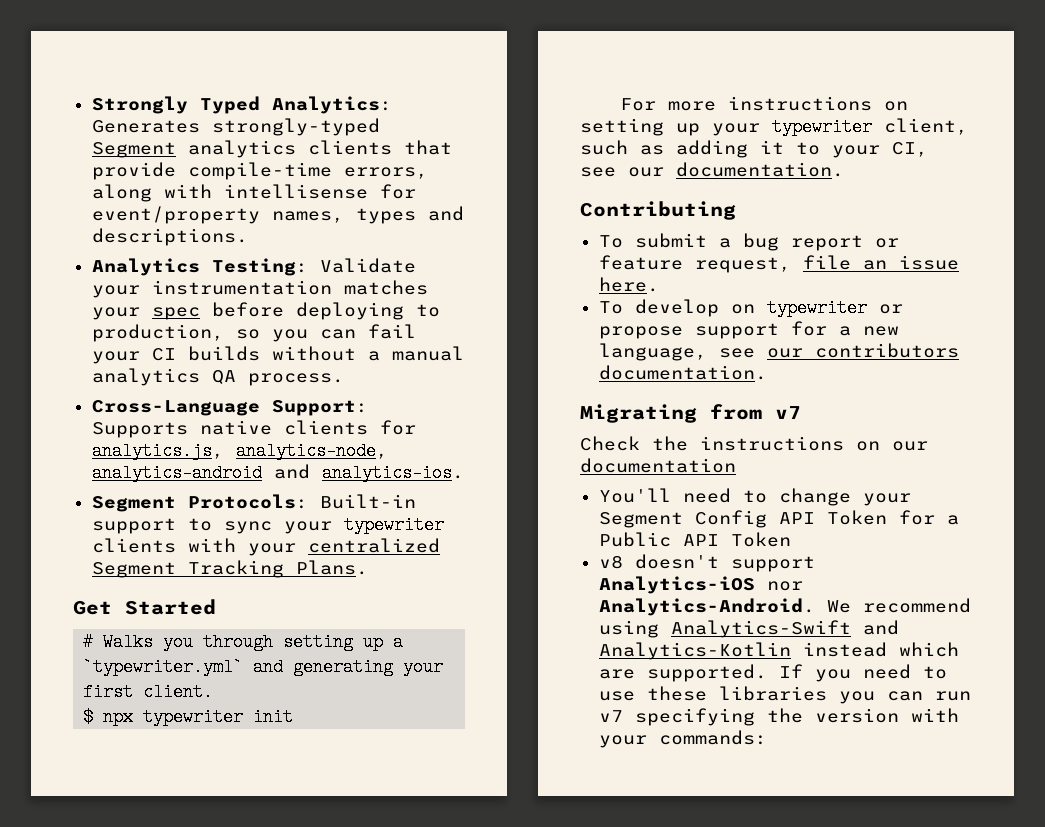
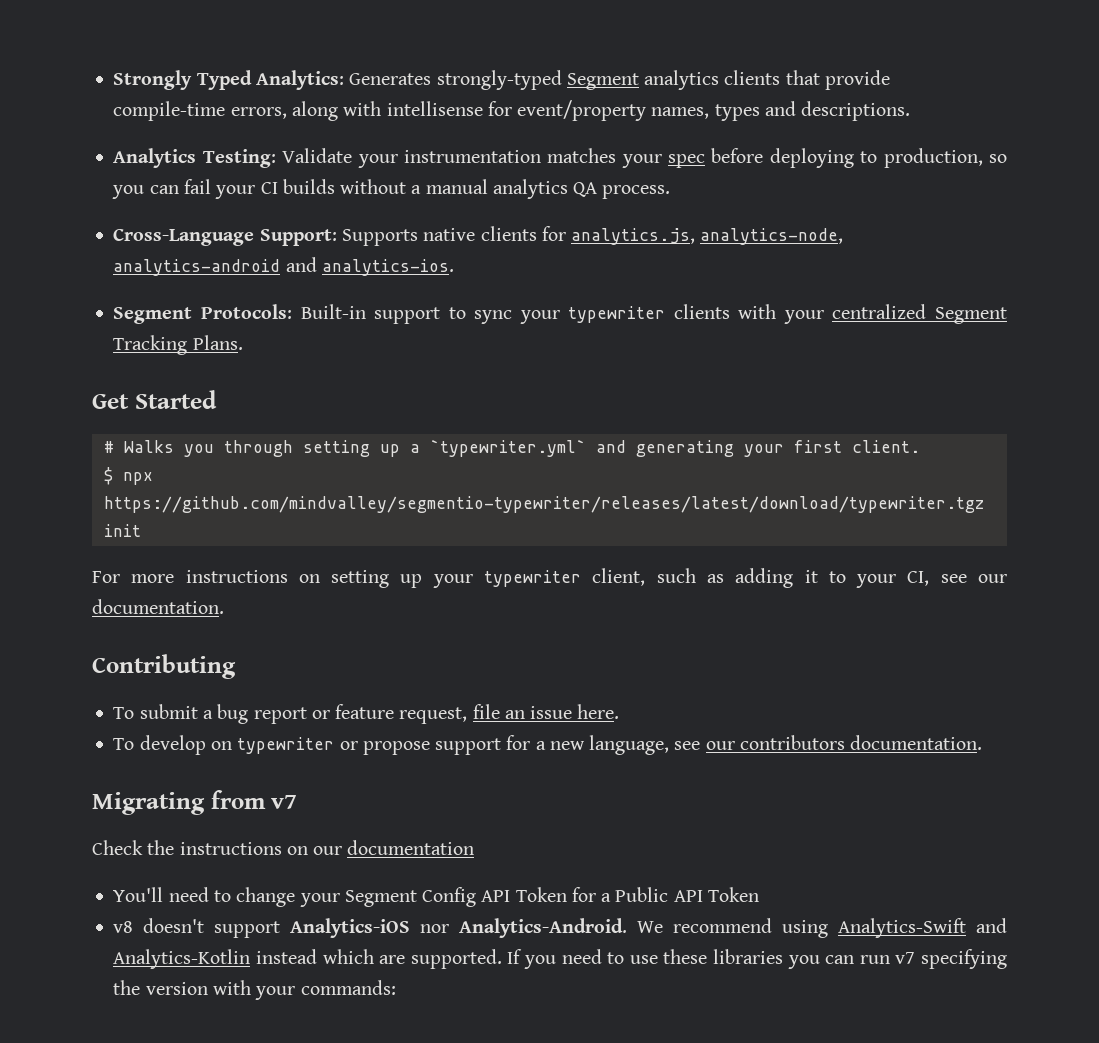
- $ npx typewriter init
+ $ npx https://github.com/mindvalley/segmentio-typewriter/releases/latest/download/typewriter.tgz init

